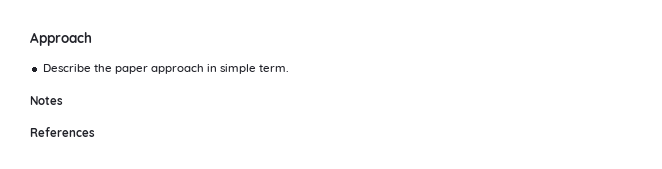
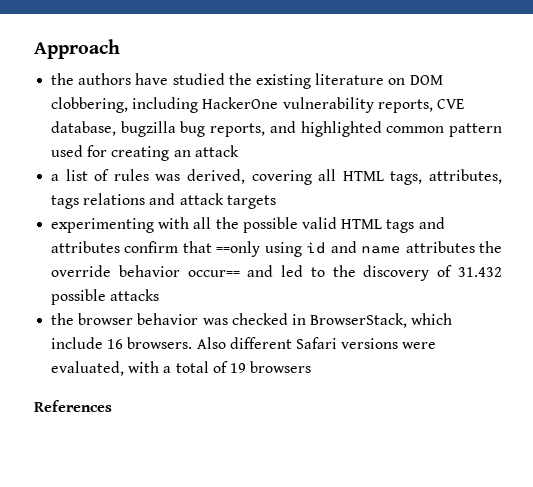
- Describe the paper approach in simple term.
- Notes
+ the authors have studied the existing literature on DOM clobbering, including HackerOne vulnerability reports, CVE database, bugzilla bug reports, and highlighted common pattern used for creating an attack
+ a list of rules was derived, covering all HTML tags, attributes, tags relations and attack targets
+ experimenting with all the possible valid HTML tags and attributes confirm that ==only using id and name attributes the override behavior occur== and led to the discovery of 31.432 possible attacks
+ the browser behavior was checked in BrowserStack, which include 16 browsers. Also different Safari versions were evaluated, with a total of 19 browsers

